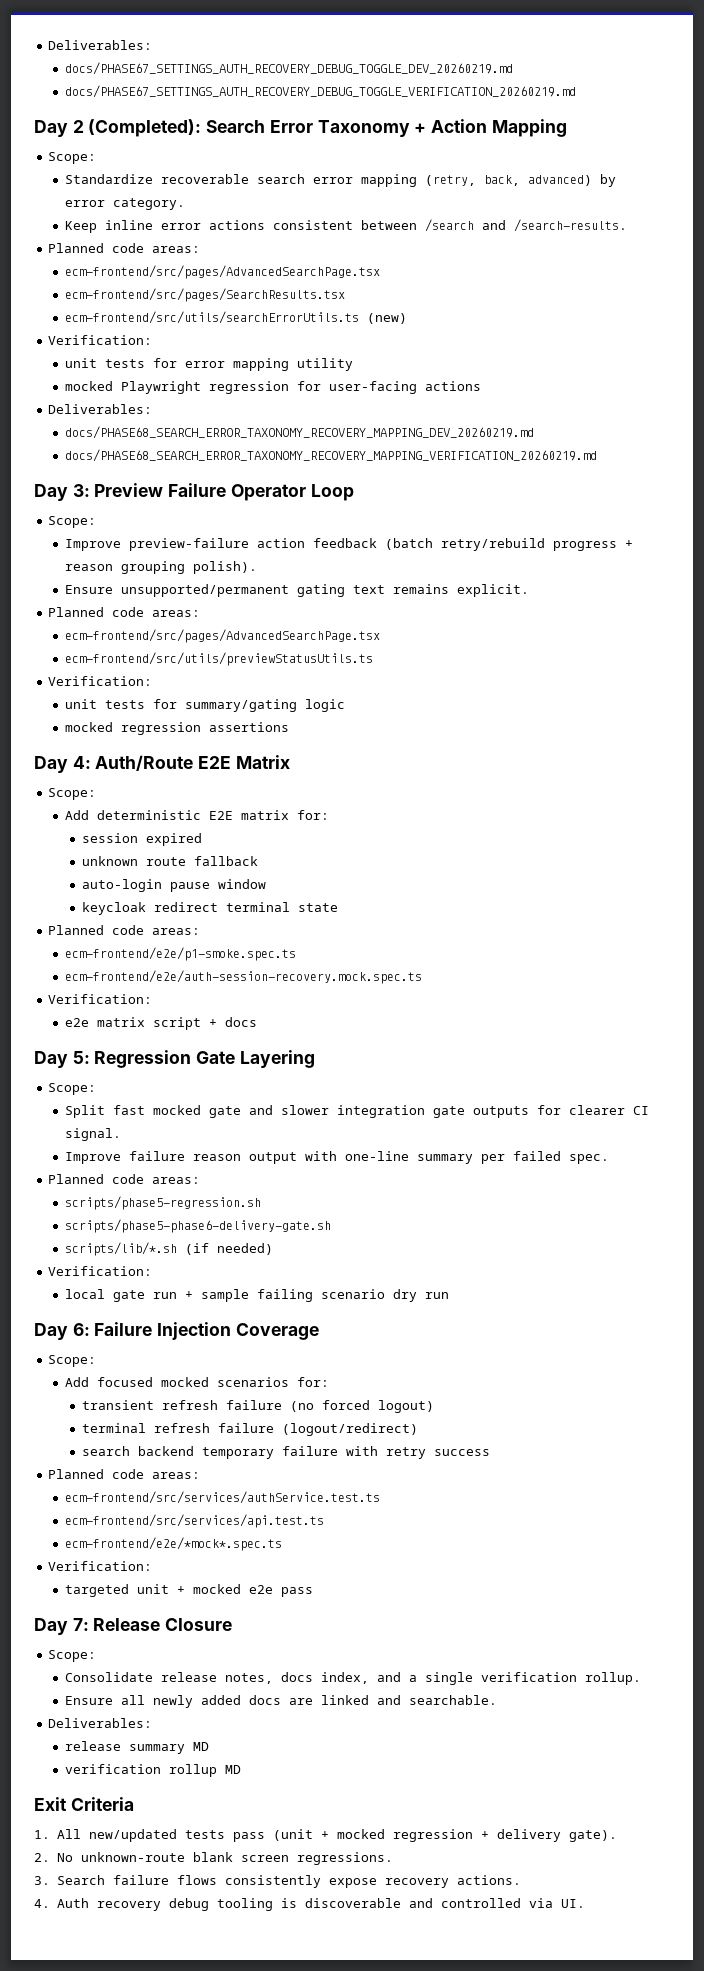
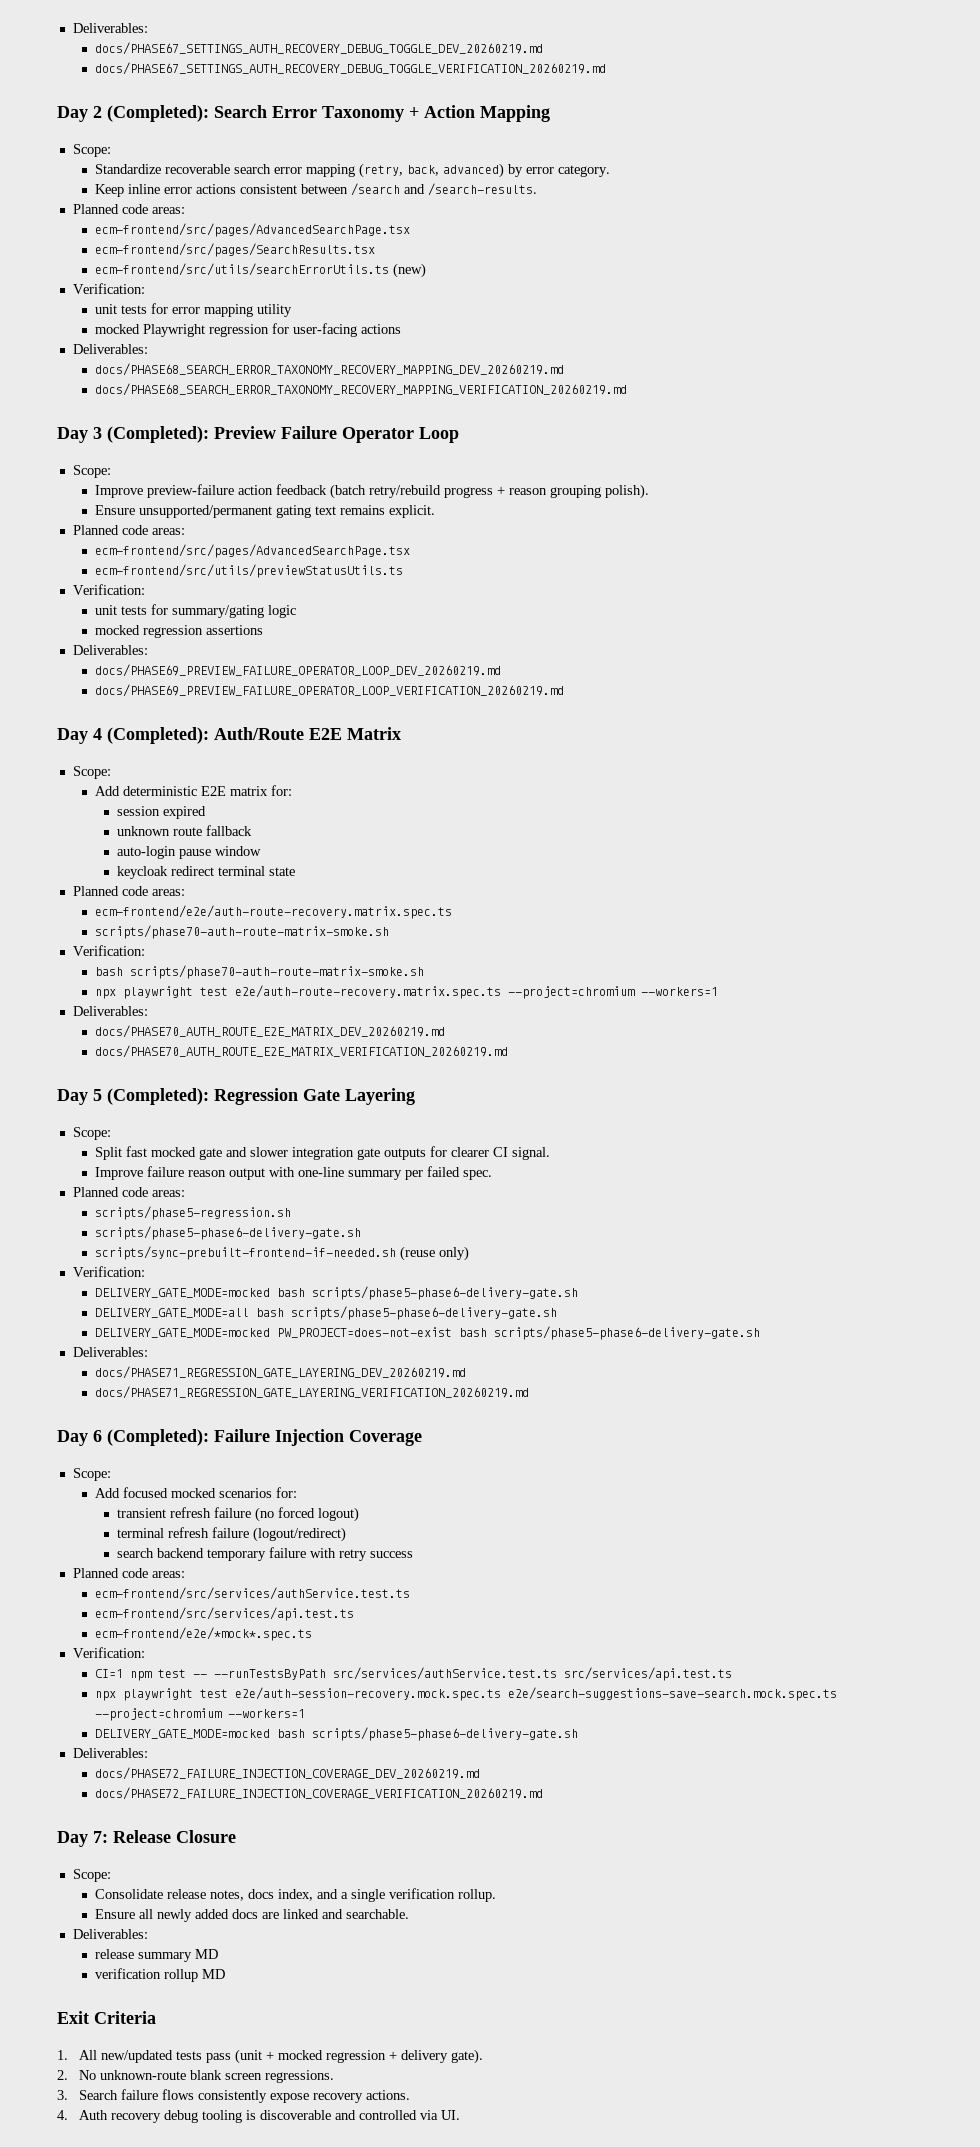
- Day 3: Preview Failure Operator Loop
+ Day 3 (Completed): Preview Failure Operator Loop
  mocked regression assertions
- Day 4: Auth/Route E2E Matrix
+ Deliverables:
+ docs/PHASE69_PREVIEW_FAILURE_OPERATOR_LOOP_DEV_20260219.md
+ docs/PHASE69_PREVIEW_FAILURE_OPERATOR_LOOP_VERIFICATION_20260219.md
+ Day 4 (Completed): Auth/Route E2E Matrix
- ecm-frontend/e2e/p1-smoke.spec.ts
- ecm-frontend/e2e/auth-session-recovery.mock.spec.ts
+ ecm-frontend/e2e/auth-route-recovery.matrix.spec.ts
+ scripts/phase70-auth-route-matrix-smoke.sh
  Verification:
- e2e matrix script + docs
- Day 5: Regression Gate Layering
+ bash scripts/phase70-auth-route-matrix-smoke.sh
+ npx playwright test e2e/auth-route-recovery.matrix.spec.ts --project=chromium --workers=1
+ Deliverables:
+ docs/PHASE70_AUTH_ROUTE_E2E_MATRIX_DEV_20260219.md
+ docs/PHASE70_AUTH_ROUTE_E2E_MATRIX_VERIFICATION_20260219.md
+ Day 5 (Completed): Regression Gate Layering
- scripts/lib/*.sh (if needed)
+ scripts/sync-prebuilt-frontend-if-needed.sh (reuse only)
  Verification:
- local gate run + sample failing scenario dry run
- Day 6: Failure Injection Coverage
+ DELIVERY_GATE_MODE=mocked bash scripts/phase5-phase6-delivery-gate.sh
+ DELIVERY_GATE_MODE=all bash scripts/phase5-phase6-delivery-gate.sh
+ DELIVERY_GATE_MODE=mocked PW_PROJECT=does-not-exist bash scripts/phase5-phase6-delivery-gate.sh
+ Deliverables:
+ docs/PHASE71_REGRESSION_GATE_LAYERING_DEV_20260219.md
+ docs/PHASE71_REGRESSION_GATE_LAYERING_VERIFICATION_20260219.md
+ Day 6 (Completed): Failure Injection Coverage
- targeted unit + mocked e2e pass
+ CI=1 npm test -- --runTestsByPath src/services/authService.test.ts src/services/api.test.ts
+ npx playwright test e2e/auth-session-recovery.mock.spec.ts e2e/search-suggestions-save-search.mock.spec.ts --project=chromium --workers=1
+ DELIVERY_GATE_MODE=mocked bash scripts/phase5-phase6-delivery-gate.sh
+ Deliverables:
+ docs/PHASE72_FAILURE_INJECTION_COVERAGE_DEV_20260219.md
+ docs/PHASE72_FAILURE_INJECTION_COVERAGE_VERIFICATION_20260219.md

